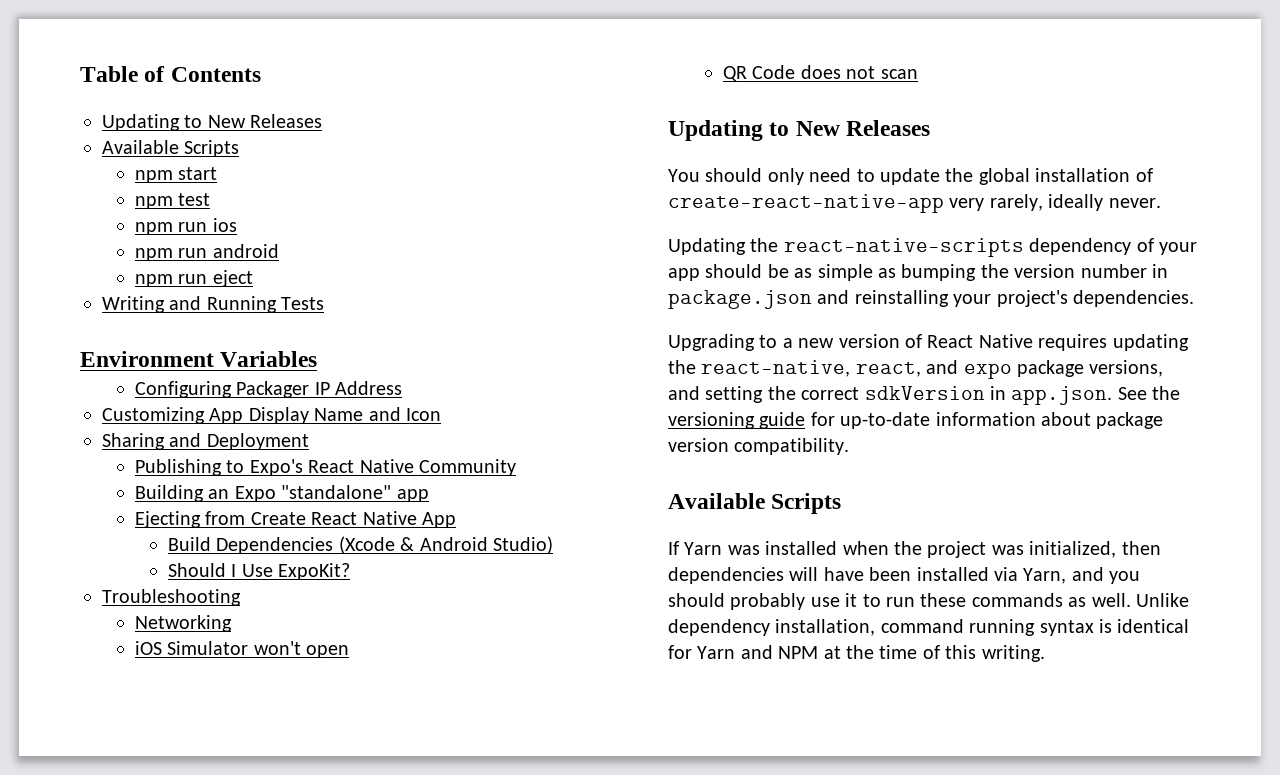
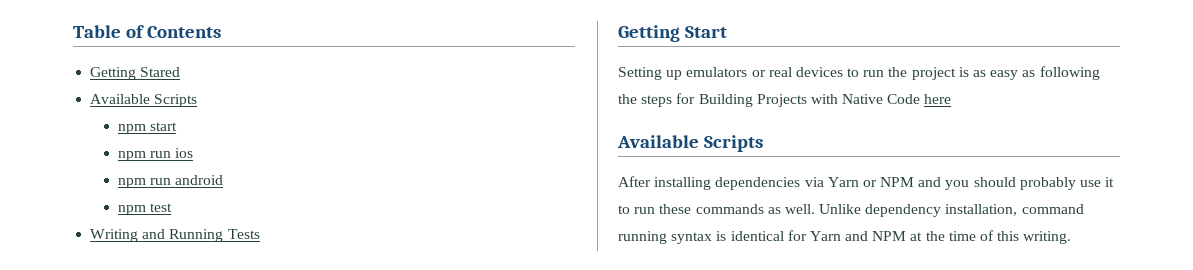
  Table of Contents
- Updating to New Releases
+ Getting Stared
- npm test
- npm run eject
+ npm test
- Environment Variables
- Configuring Packager IP Address
- Customizing App Display Name and Icon
- Sharing and Deployment
- Publishing to Expo's React Native Community
- Building an Expo "standalone" app
- Ejecting from Create React Native App
- Build Dependencies (Xcode & Android Studio)
- Should I Use ExpoKit?
- Troubleshooting
- Networking
- iOS Simulator won't open
- QR Code does not scan
- Updating to New Releases
- You should only need to update the global installation of create-react-native-app very rarely, ideally never.
- Updating the react-native-scripts dependency of your app should be as simple as bumping the version number in package.json and reinstalling your project's dependencies.
- Upgrading to a new version of React Native requires updating the react-native, react, and expo package versions, and setting the correct sdkVersion in app.json. See the versioning guide for up-to-date information about package version compatibility.
+ Getting Start
+ Setting up emulators or real devices to run the project is as easy as following the steps for Building Projects with Native Code here
  Available Scripts
- If Yarn was installed when the project was initialized, then dependencies will have been installed via Yarn, and you should probably use it to run these commands as well.
+ After installing dependencies via Yarn or NPM and you should probably use it to run these commands as well.

